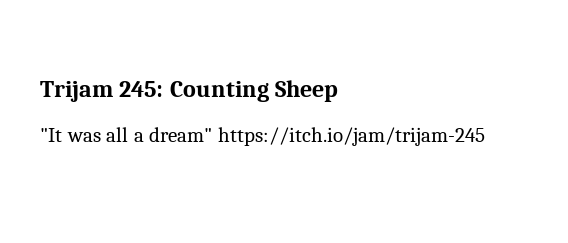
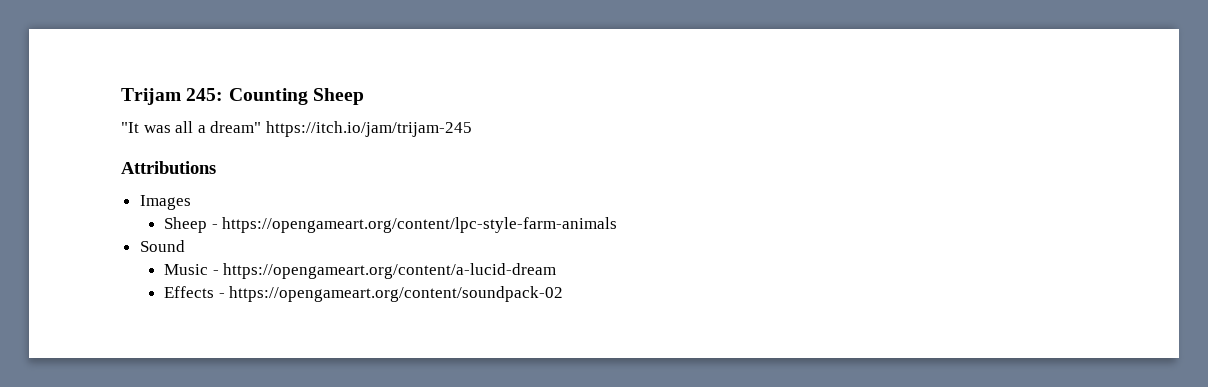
+ Attributions
+ Images
+ Sheep - https://opengameart.org/content/lpc-style-farm-animals
+ Sound
+ Music - https://opengameart.org/content/a-lucid-dream
+ Effects - https://opengameart.org/content/soundpack-02

